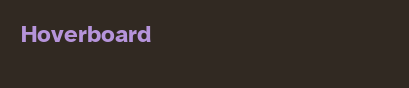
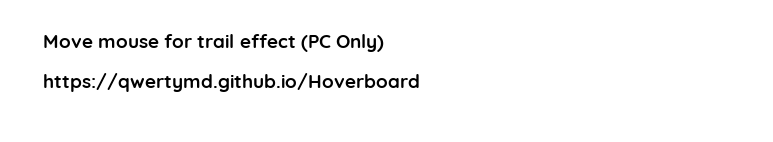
- Hoverboard
+ Move mouse for trail effect (PC Only)
+ https://qwertymd.github.io/Hoverboard

